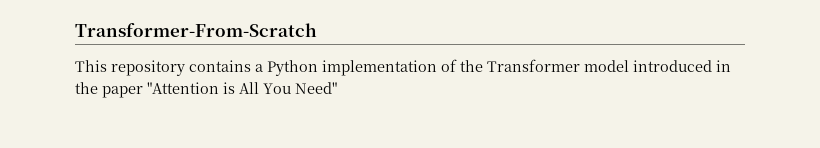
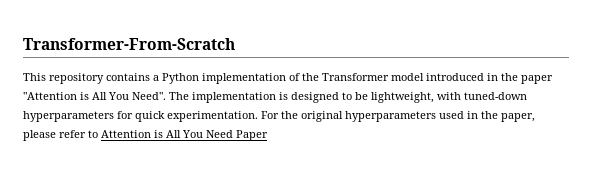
- This repository contains a Python implementation of the Transformer model introduced in the paper "Attention is All You Need"
+ This repository contains a Python implementation of the Transformer model introduced in the paper "Attention is All You Need". The implementation is designed to be lightweight, with tuned-down hyperparameters for quick experimentation. For the original hyperparameters used in the paper, please refer to Attention is All You Need Paper

